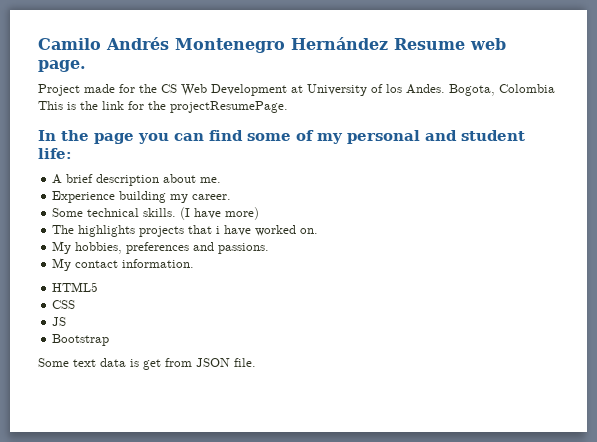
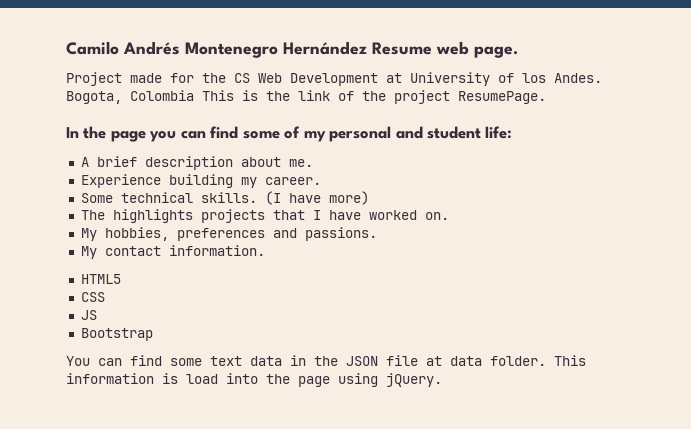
- Bogota, Colombia This is the link for the projectResumePage.
+ Bogota, Colombia This is the link of the project ResumePage.
- The highlights projects that i have worked on.
+ The highlights projects that I have worked on.
- Some text data is get from JSON file.
+ You can find some text data in the JSON file at data folder. This information is load into the page using jQuery.

